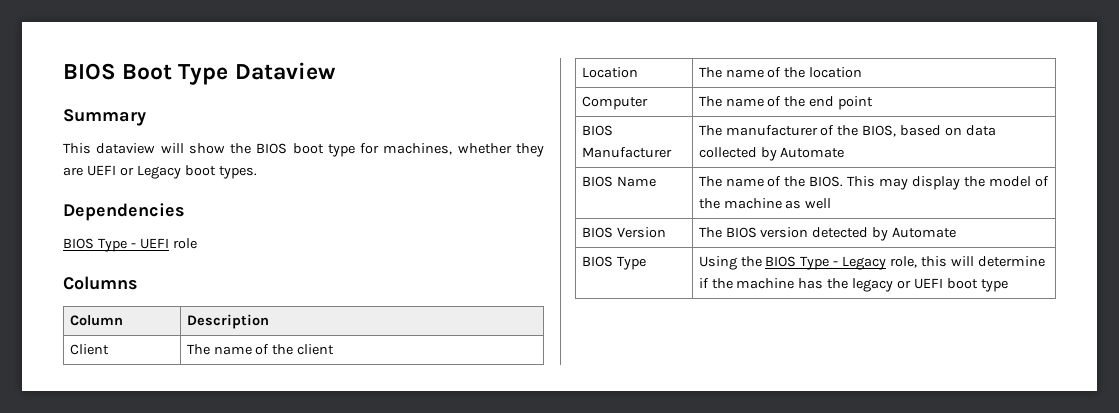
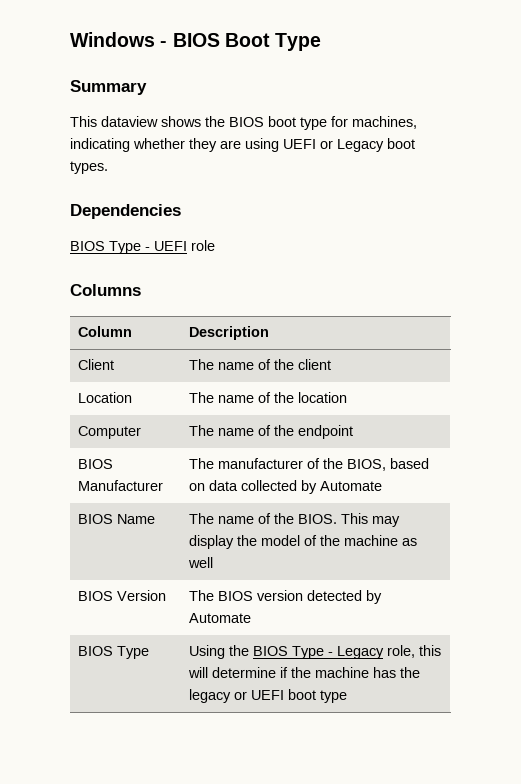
- BIOS Boot Type Dataview
+ Windows - BIOS Boot Type
- This dataview will show the BIOS boot type for machines, whether they are UEFI or Legacy boot types.
+ This dataview shows the BIOS boot type for machines, indicating whether they are using UEFI or Legacy boot types.
- Computer | The name of the end point
+ Computer | The name of the endpoint

